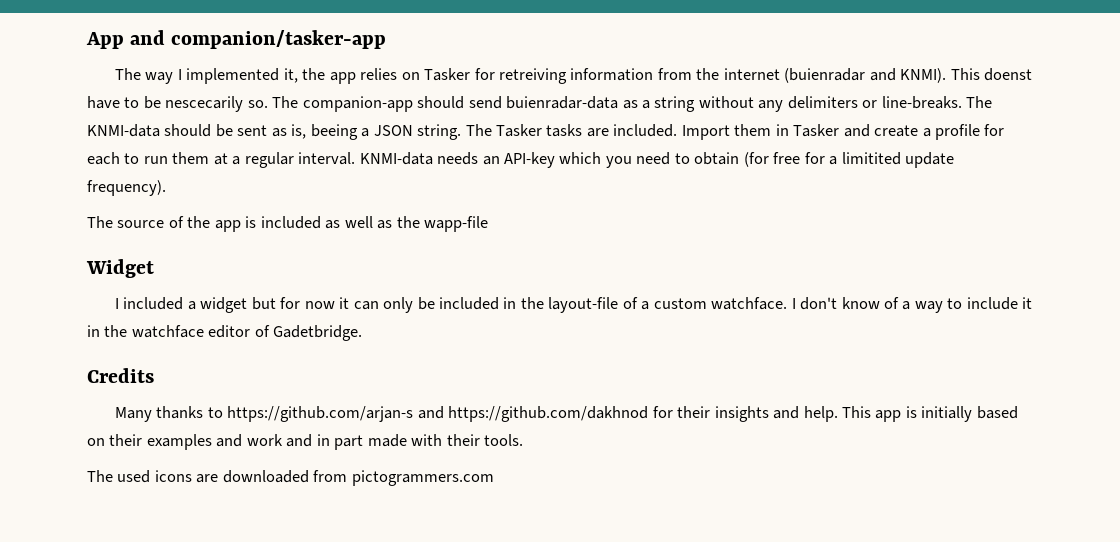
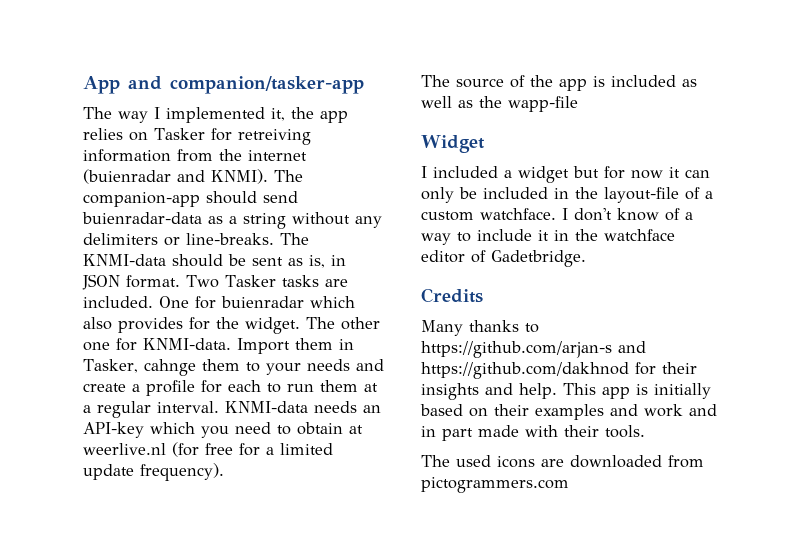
- This doenst have to be nescecarily so.
- The KNMI-data should be sent as is, beeing a JSON string. The Tasker tasks are included. Import them in Tasker and create a profile for each to run them at a regular interval.
+ The KNMI-data should be sent as is, in JSON format. Two Tasker tasks are included. One for buienradar which also provides for the widget. The other one for KNMI-data. Import them in Tasker, cahnge them to your needs and create a profile for each to run them at a regular interval.
- KNMI-data needs an API-key which you need to obtain (for free for a limitited update frequency).
+ KNMI-data needs an API-key which you need to obtain at weerlive.nl (for free for a limited update frequency).

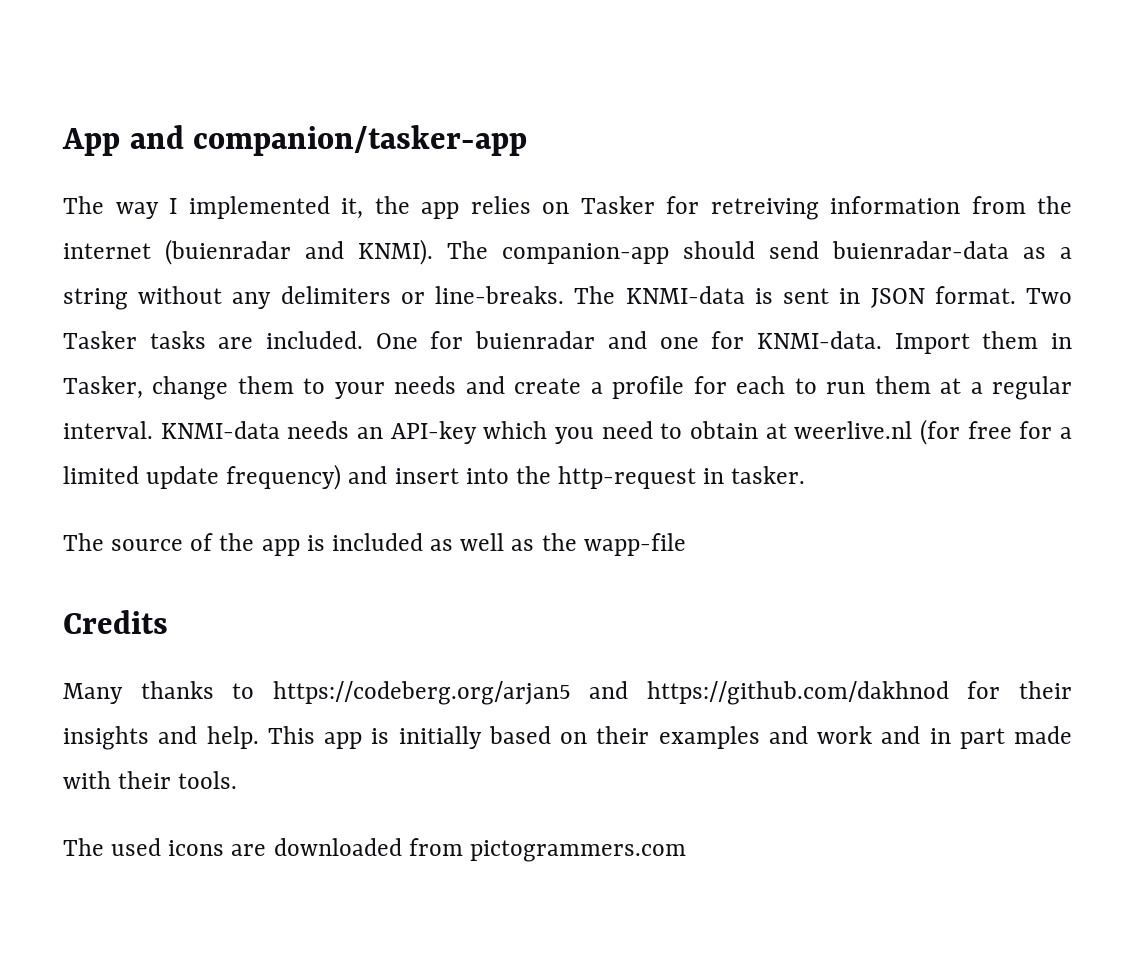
- The KNMI-data should be sent as is, in JSON format.
+ The KNMI-data is sent in JSON format.
- One for buienradar which also provides for the widget. The other one for KNMI-data.
+ One for buienradar and one for KNMI-data.
- Import them in Tasker, cahnge them to your needs and create a profile for each to run them at a regular interval.
+ Import them in Tasker, change them to your needs and create a profile for each to run them at a regular interval.
- KNMI-data needs an API-key which you need to obtain at weerlive.nl (for free for a limited update frequency).
+ KNMI-data needs an API-key which you need to obtain at weerlive.nl (for free for a limited update frequency) and insert into the http-request in tasker.
- Widget
- I included a widget but for now it can only be included in the layout-file of a custom watchface. I don't know of a way to include it in the watchface editor of Gadetbridge.
- Many thanks to https://github.com/arjan-s and https://github.com/dakhnod for their insights and help.
+ Many thanks to https://codeberg.org/arjan5 and https://github.com/dakhnod for their insights and help.

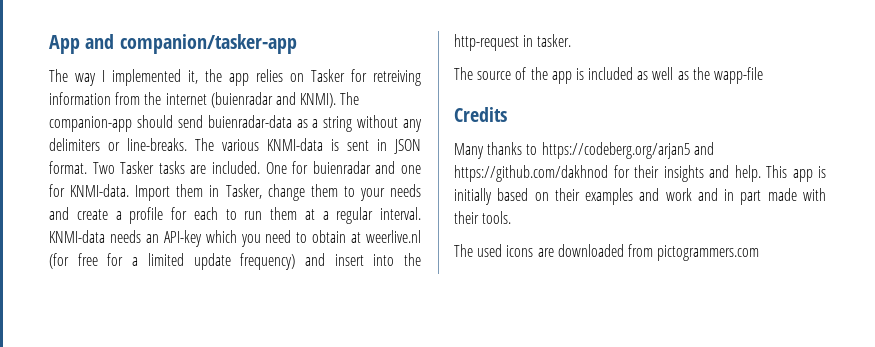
- The KNMI-data is sent in JSON format.
+ The various KNMI-data is sent in JSON format.

